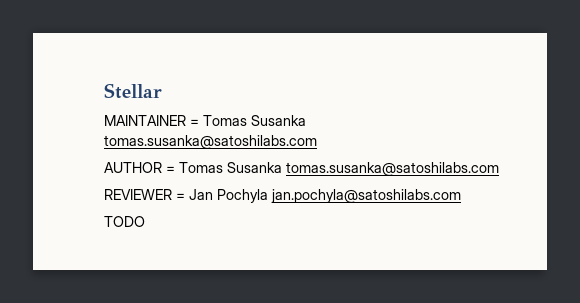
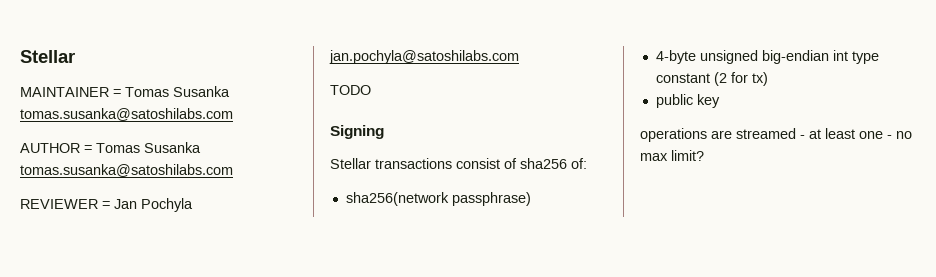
+ Signing
+ Stellar transactions consist of sha256 of:
+ sha256(network passphrase)
+ 4-byte unsigned big-endian int type constant (2 for tx)
+ public key
+ operations are streamed - at least one - no max limit?

